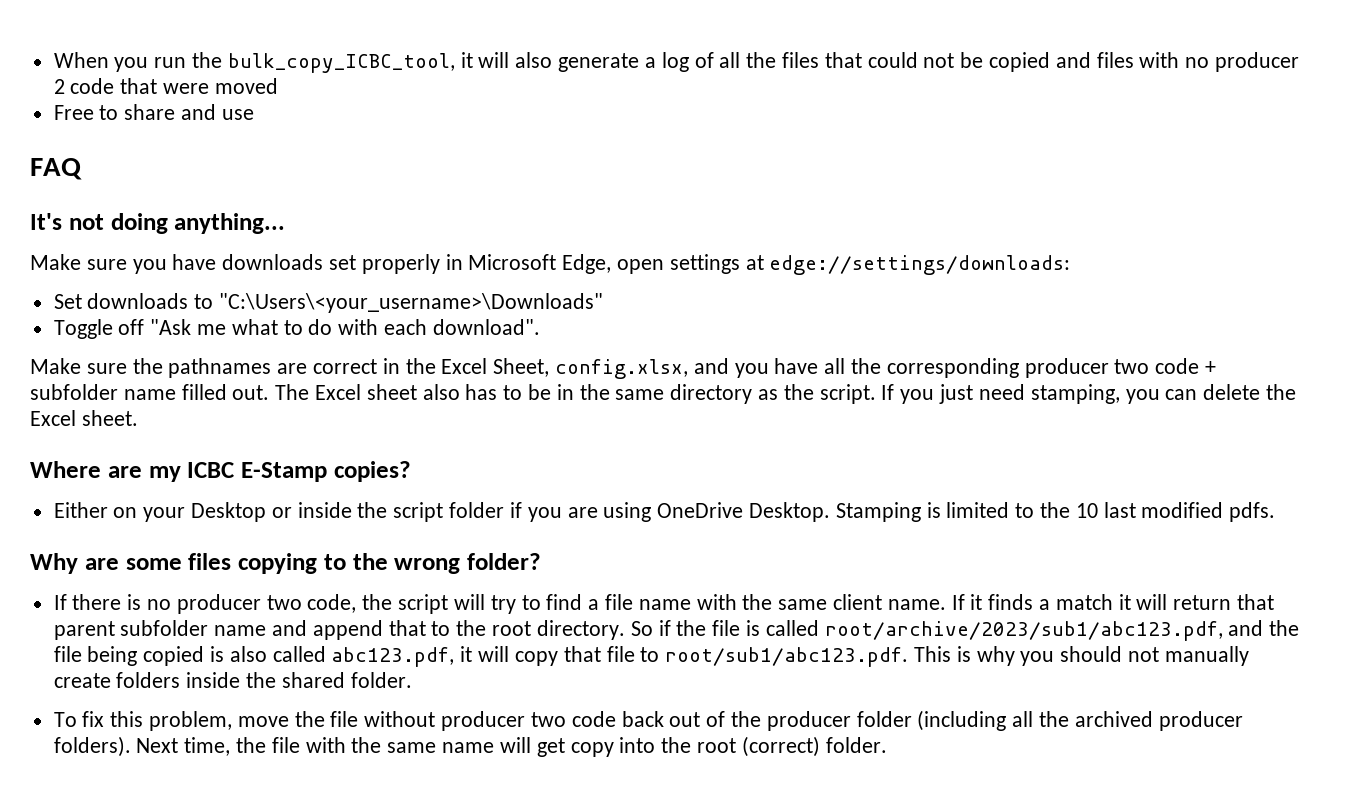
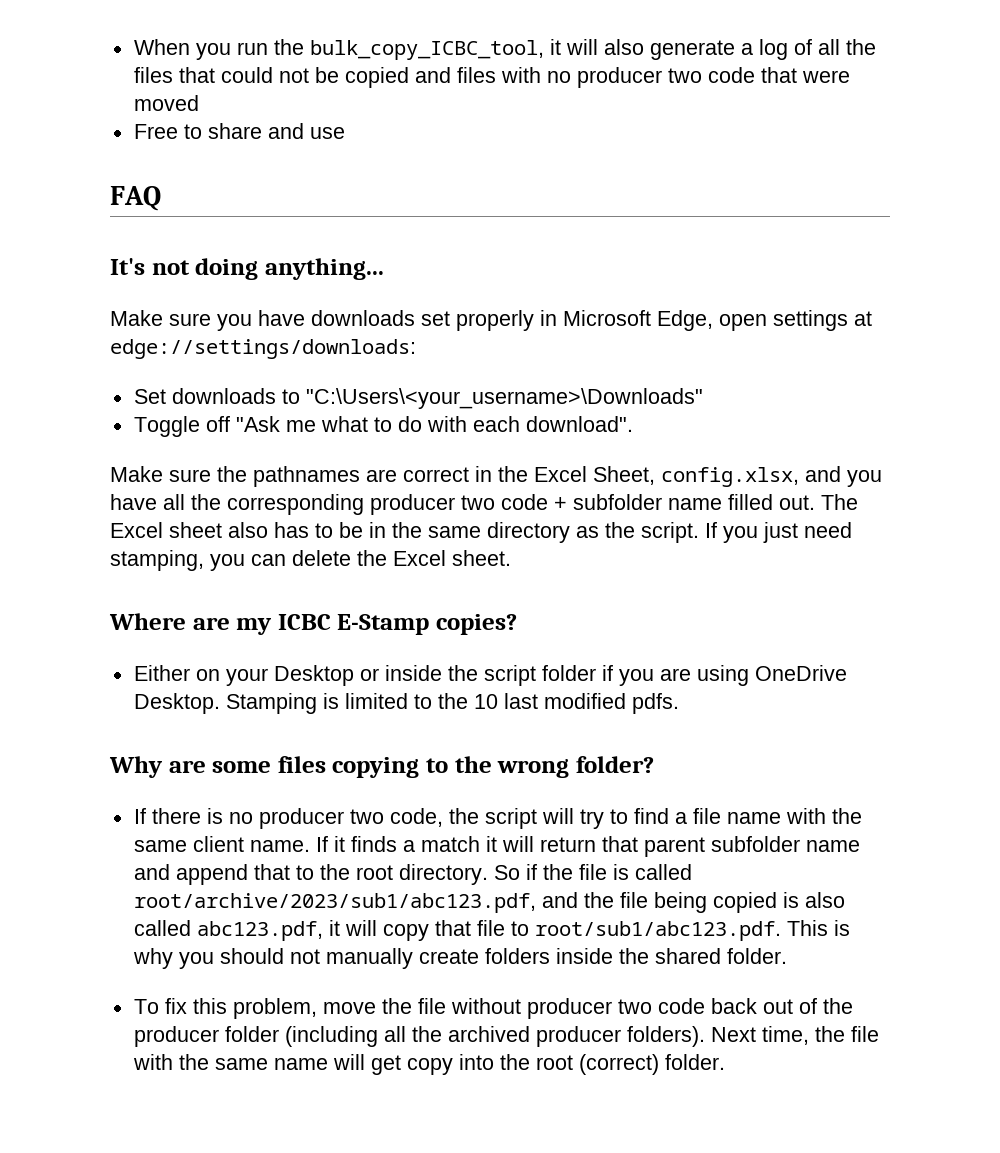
- When you run the bulk_copy_ICBC_tool, it will also generate a log of all the files that could not be copied and files with no producer 2 code that were moved
+ When you run the bulk_copy_ICBC_tool, it will also generate a log of all the files that could not be copied and files with no producer two code that were moved

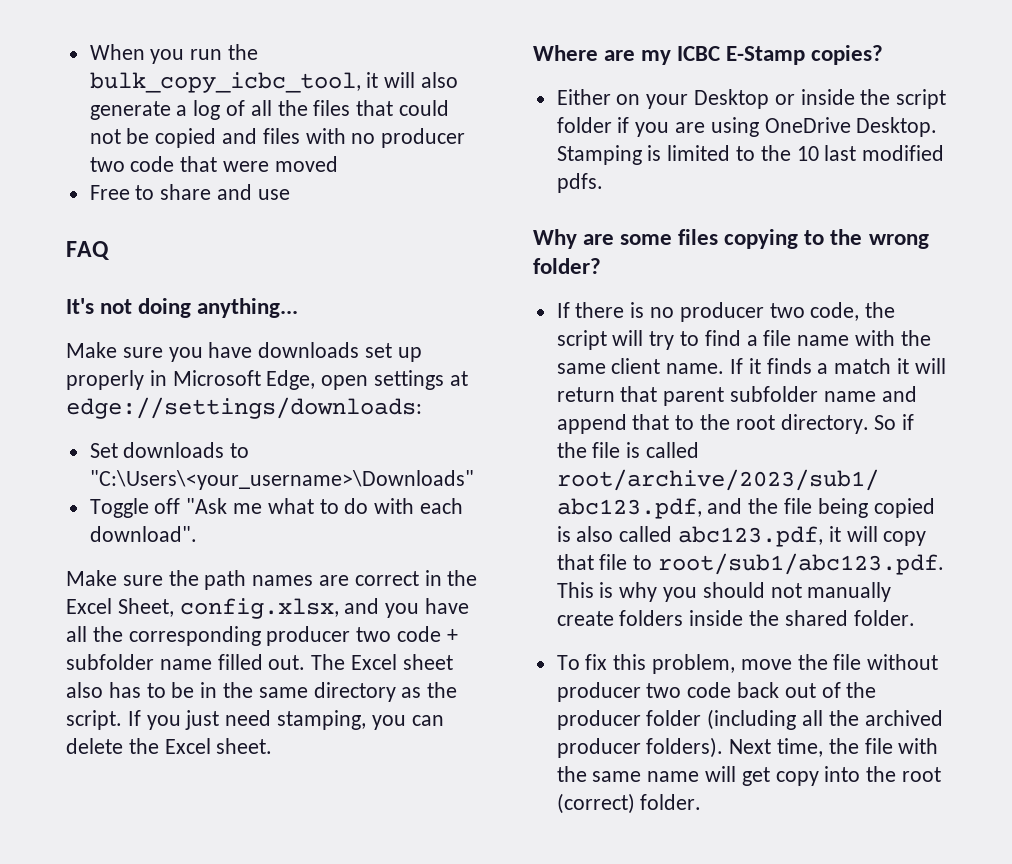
- When you run the bulk_copy_ICBC_tool, it will also generate a log of all the files that could not be copied and files with no producer two code that were moved
+ When you run the bulk_copy_icbc_tool, it will also generate a log of all the files that could not be copied and files with no producer two code that were moved
- Make sure you have downloads set properly in Microsoft Edge, open settings at edge://settings/downloads:
+ Make sure you have downloads set up properly in Microsoft Edge, open settings at edge://settings/downloads:
- Make sure the pathnames are correct in the Excel Sheet, config.xlsx, and you have all the corresponding producer two code + subfolder name filled out.
+ Make sure the path names are correct in the Excel Sheet, config.xlsx, and you have all the corresponding producer two code + subfolder name filled out.

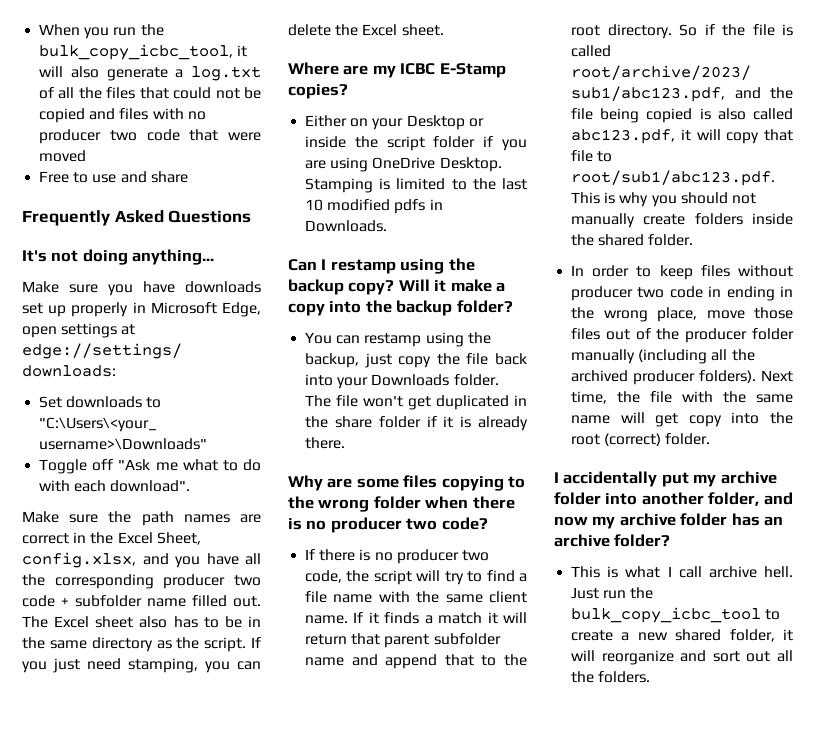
- When you run the bulk_copy_icbc_tool, it will also generate a log of all the files that could not be copied and files with no producer two code that were moved
+ When you run the bulk_copy_icbc_tool, it will also generate a log.txt of all the files that could not be copied and files with no producer two code that were moved
- Free to share and use
- FAQ
+ Free to use and share
+ Frequently Asked Questions
- Stamping is limited to the 10 last modified pdfs.
+ Stamping is limited to the last 10 modified pdfs in Downloads.
+ Can I restamp using the backup copy? Will it make a copy into the backup folder?
+ You can restamp using the backup, just copy the file back into your Downloads folder. The file won't get duplicated in the share folder if it is already there.
- Why are some files copying to the wrong folder?
+ Why are some files copying to the wrong folder when there is no producer two code?
- To fix this problem, move the file without producer two code back out of the producer folder (including all the archived producer folders).
+ In order to keep files without producer two code in ending in the wrong place, move those files out of the producer folder manually (including all the archived producer folders).
+ I accidentally put my archive folder into another folder, and now my archive folder has an archive folder?
+ This is what I call archive hell. Just run the bulk_copy_icbc_tool to create a new shared folder, it will reorganize and sort out all the folders.

